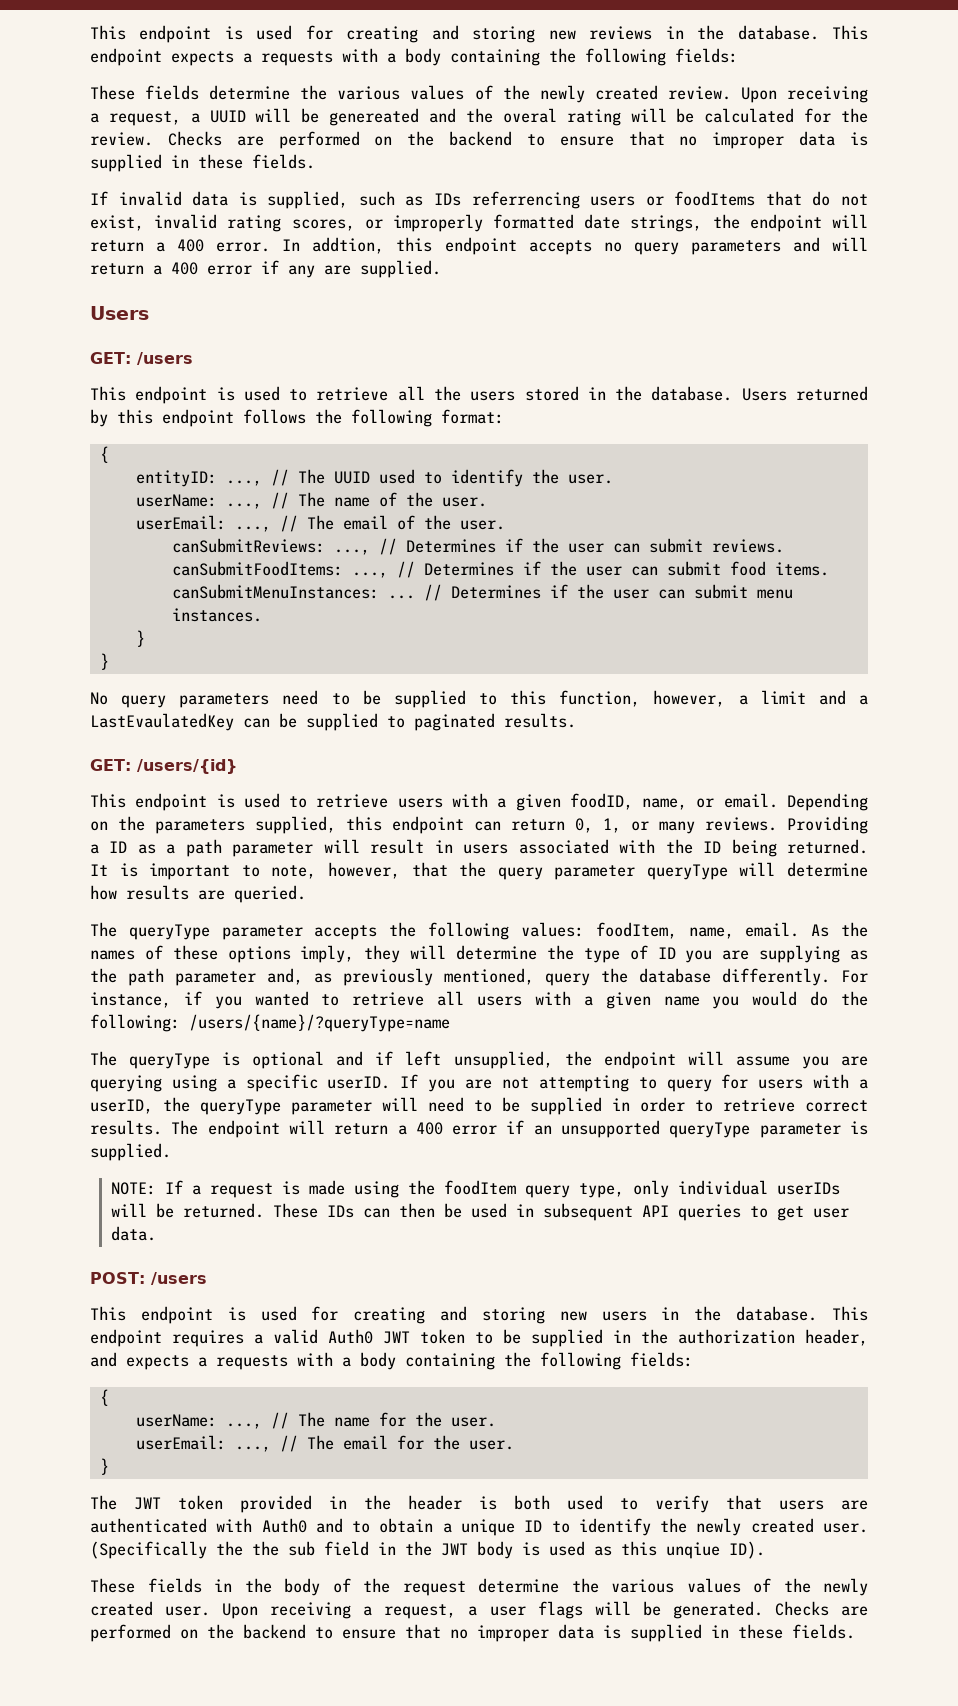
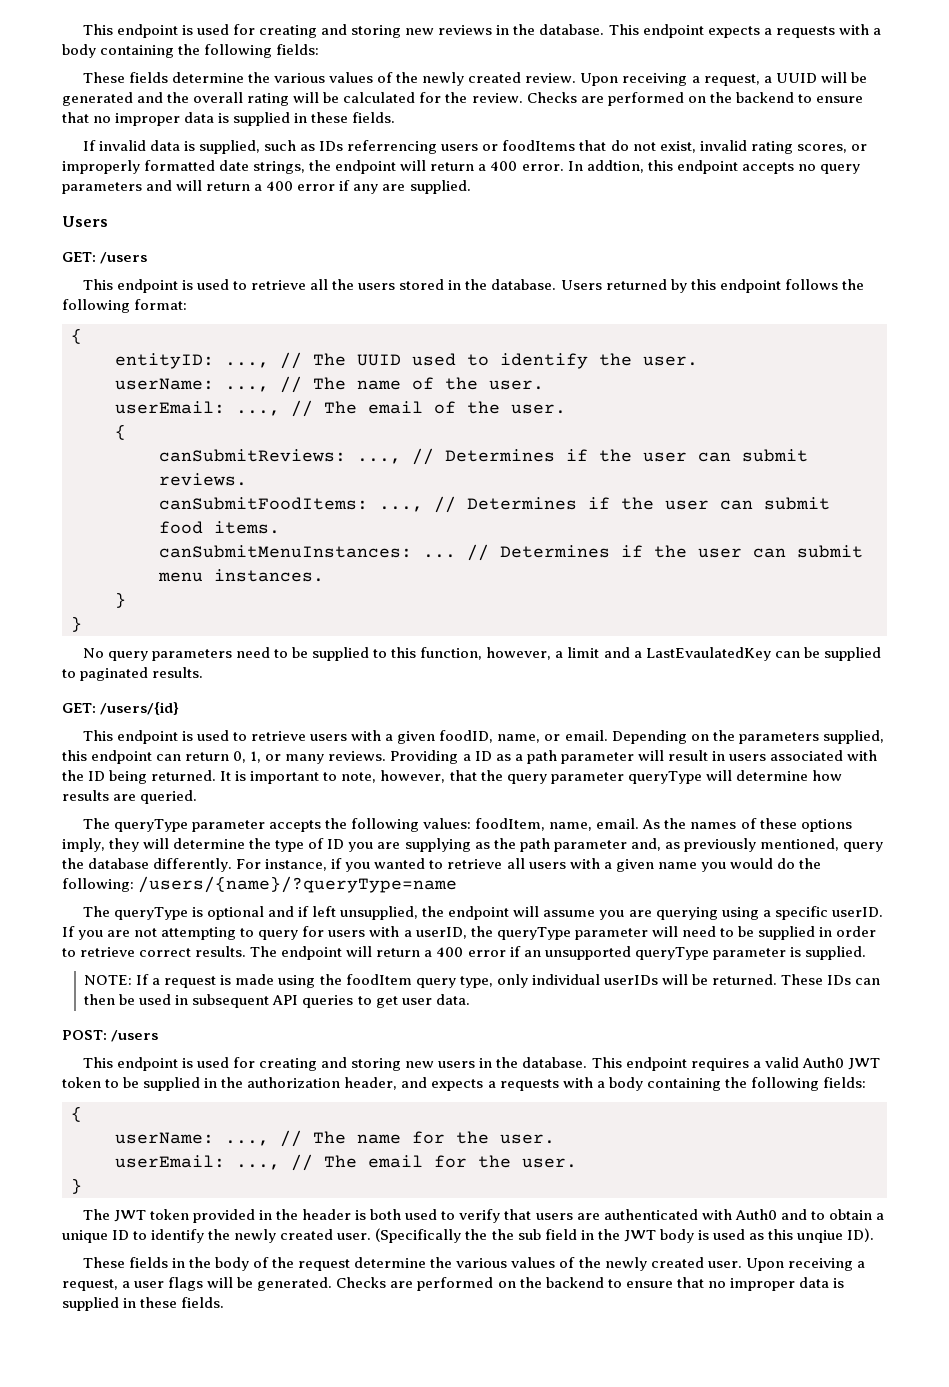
- Upon receiving a request, a UUID will be genereated and the overal rating will be calculated for the review.
+ Upon receiving a request, a UUID will be generated and the overall rating will be calculated for the review.
  userEmail: ..., // The email of the user.
+ {

